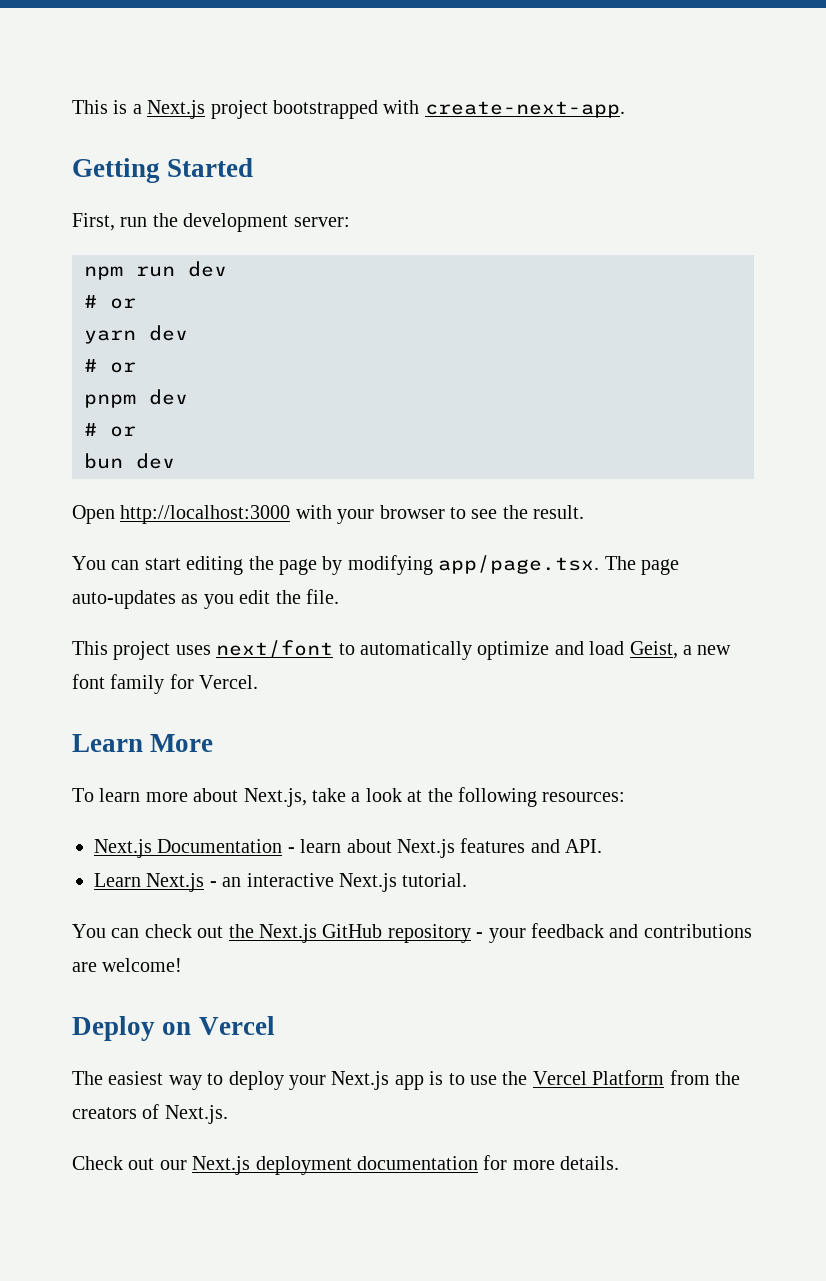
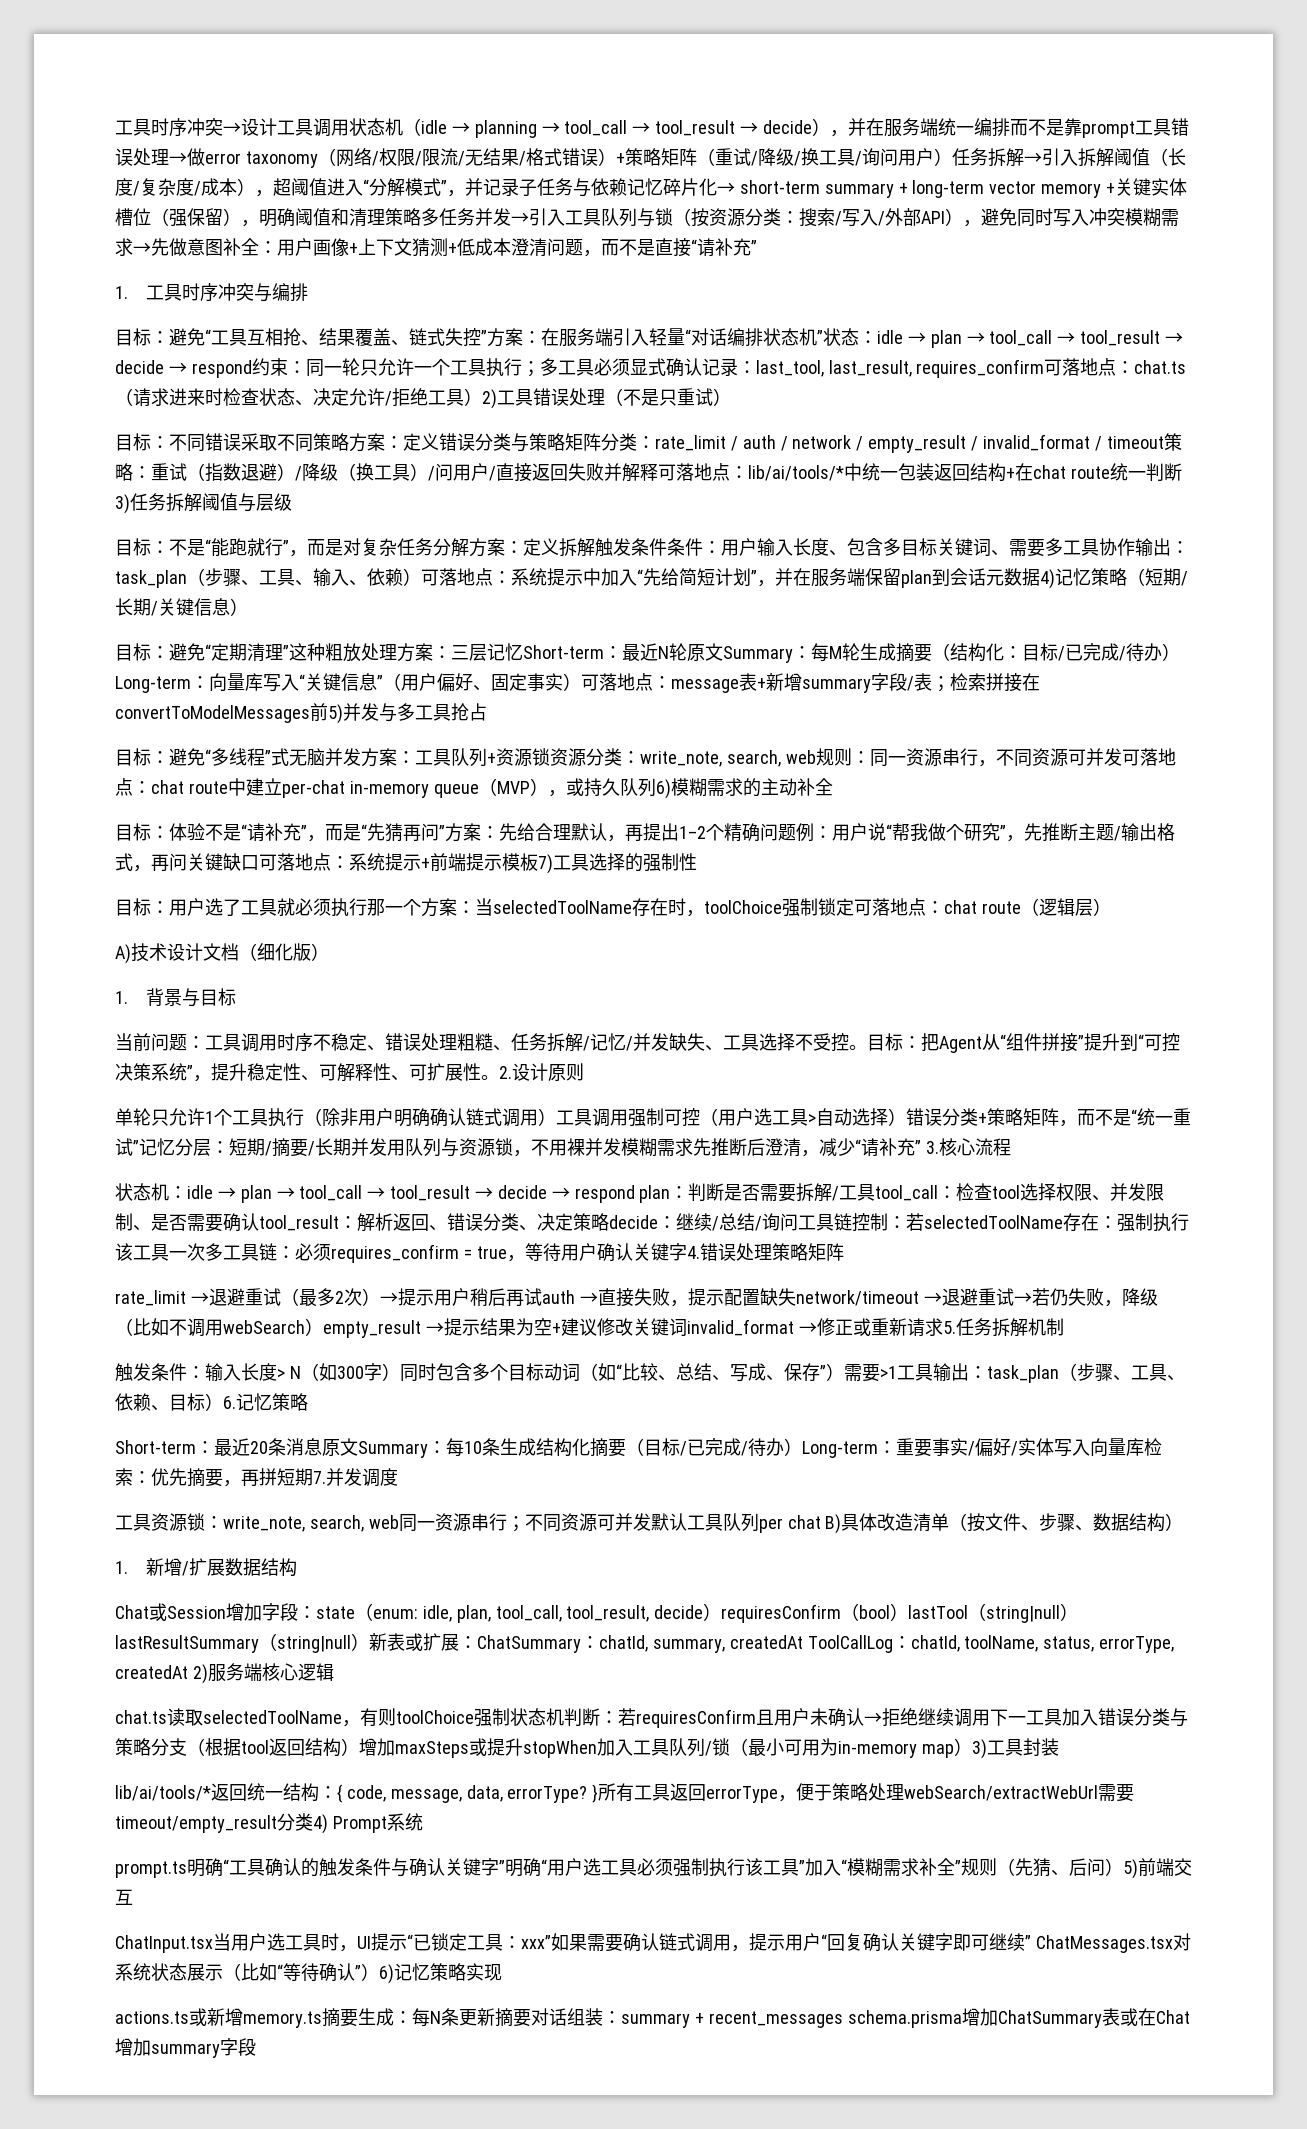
- This is a Next.js project bootstrapped with create-next-app.
- Getting Started
- First, run the development server:
- npm run dev
- # or
- yarn dev
- # or
- pnpm dev
- # or
- bun dev
- Open http://localhost:3000 with your browser to see the result.
- You can start editing the page by modifying app/page.tsx. The page auto-updates as you edit the file.
- This project uses next/font to automatically optimize and load Geist, a new font family for Vercel.
- Learn More
- To learn more about Next.js, take a look at the following resources:
- Next.js Documentation - learn about Next.js features and API.
- Learn Next.js - an interactive Next.js tutorial.
- You can check out the Next.js GitHub repository - your feedback and contributions are welcome!
- Deploy on Vercel
- The easiest way to deploy your Next.js app is to use the Vercel Platform from the creators of Next.js.
- Check out our Next.js deployment documentation for more details.
+ 工具时序冲突→设计工具调用状态机（idle → planning → tool_call → tool_result → decide），并在服务端统一编排而不是靠prompt工具错误处理→做error taxonomy（网络/权限/限流/无结果/格式错误）+策略矩阵（重试/降级/换工具/询问用户）任务拆解→引入拆解阈值（长度/复杂度/成本），超阈值进入“分解模式”，并记录子任务与依赖记忆碎片化→ short-term summary + long-term vector memory +关键实体槽位（强保留），明确阈值和清理策略多任务并发→引入工具队列与锁（按资源分类：搜索/写入/外部API），避免同时写入冲突模糊需求→先做意图补全：用户画像+上下文猜测+低成本澄清问题，而不是直接“请补充”
+ 1.工具时序冲突与编排
+ 目标：避免“工具互相抢、结果覆盖、链式失控”方案：在服务端引入轻量“对话编排状态机”状态：idle → plan → tool_call → tool_result → decide → respond约束：同一轮只允许一个工具执行；多工具必须显式确认记录：last_tool, last_result, requires_confirm可落地点：chat.ts（请求进来时检查状态、决定允许/拒绝工具）2)工具错误处理（不是只重试）
+ 目标：不同错误采取不同策略方案：定义错误分类与策略矩阵分类：rate_limit / auth / network / empty_result / invalid_format / timeout策略：重试（指数退避）/降级（换工具）/问用户/直接返回失败并解释可落地点：lib/ai/tools/*中统一包装返回结构+在chat route统一判断3)任务拆解阈值与层级
+ 目标：不是“能跑就行”，而是对复杂任务分解方案：定义拆解触发条件条件：用户输入长度、包含多目标关键词、需要多工具协作输出：task_plan（步骤、工具、输入、依赖）可落地点：系统提示中加入“先给简短计划”，并在服务端保留plan到会话元数据4)记忆策略（短期/长期/关键信息）
+ 目标：避免“定期清理”这种粗放处理方案：三层记忆Short-term：最近N轮原文Summary：每M轮生成摘要（结构化：目标/已完成/待办）Long-term：向量库写入“关键信息”（用户偏好、固定事实）可落地点：message表+新增summary字段/表；检索拼接在convertToModelMessages前5)并发与多工具抢占
+ 目标：避免“多线程”式无脑并发方案：工具队列+资源锁资源分类：write_note, search, web规则：同一资源串行，不同资源可并发可落地点：chat route中建立per-chat in-memory queue（MVP），或持久队列6)模糊需求的主动补全
+ 目标：体验不是“请补充”，而是“先猜再问”方案：先给合理默认，再提出1–2个精确问题例：用户说“帮我做个研究”，先推断主题/输出格式，再问关键缺口可落地点：系统提示+前端提示模板7)工具选择的强制性
+ 目标：用户选了工具就必须执行那一个方案：当selectedToolName存在时，toolChoice强制锁定可落地点：chat route（逻辑层）
+ A)技术设计文档（细化版）
+ 1.背景与目标
+ 当前问题：工具调用时序不稳定、错误处理粗糙、任务拆解/记忆/并发缺失、工具选择不受控。目标：把Agent从“组件拼接”提升到“可控决策系统”，提升稳定性、可解释性、可扩展性。2.设计原则
+ 单轮只允许1个工具执行（除非用户明确确认链式调用）工具调用强制可控（用户选工具>自动选择）错误分类+策略矩阵，而不是“统一重试”记忆分层：短期/摘要/长期并发用队列与资源锁，不用裸并发模糊需求先推断后澄清，减少“请补充” 3.核心流程
+ 状态机：idle → plan → tool_call → tool_result → decide → respond plan：判断是否需要拆解/工具tool_call：检查tool选择权限、并发限制、是否需要确认tool_result：解析返回、错误分类、决定策略decide：继续/总结/询问工具链控制：若selectedToolName存在：强制执行该工具一次多工具链：必须requires_confirm = true，等待用户确认关键字4.错误处理策略矩阵
+ rate_limit →退避重试（最多2次）→提示用户稍后再试auth →直接失败，提示配置缺失network/timeout →退避重试→若仍失败，降级（比如不调用webSearch）empty_result →提示结果为空+建议修改关键词invalid_format →修正或重新请求5.任务拆解机制
+ 触发条件：输入长度> N（如300字）同时包含多个目标动词（如“比较、总结、写成、保存”）需要>1工具输出：task_plan（步骤、工具、依赖、目标）6.记忆策略
+ Short-term：最近20条消息原文Summary：每10条生成结构化摘要（目标/已完成/待办）Long-term：重要事实/偏好/实体写入向量库检索：优先摘要，再拼短期7.并发调度
+ 工具资源锁：write_note, search, web同一资源串行；不同资源可并发默认工具队列per chat B)具体改造清单（按文件、步骤、数据结构）
+ 1.新增/扩展数据结构
+ Chat或Session增加字段：state（enum: idle, plan, tool_call, tool_result, decide）requiresConfirm（bool）lastTool（string|null）lastResultSummary（string|null）新表或扩展：ChatSummary：chatId, summary, createdAt ToolCallLog：chatId, toolName, status, errorType, createdAt 2)服务端核心逻辑
+ chat.ts读取selectedToolName，有则toolChoice强制状态机判断：若requiresConfirm且用户未确认→拒绝继续调用下一工具加入错误分类与策略分支（根据tool返回结构）增加maxSteps或提升stopWhen加入工具队列/锁（最小可用为in-memory map）3)工具封装
+ lib/ai/tools/*返回统一结构：{ code, message, data, errorType? }所有工具返回errorType，便于策略处理webSearch/extractWebUrl需要timeout/empty_result分类4) Prompt系统
+ prompt.ts明确“工具确认的触发条件与确认关键字”明确“用户选工具必须强制执行该工具”加入“模糊需求补全”规则（先猜、后问）5)前端交互
+ ChatInput.tsx当用户选工具时，UI提示“已锁定工具：xxx”如果需要确认链式调用，提示用户“回复确认关键字即可继续” ChatMessages.tsx对系统状态展示（比如“等待确认”）6)记忆策略实现
+ actions.ts或新增memory.ts摘要生成：每N条更新摘要对话组装：summary + recent_messages schema.prisma增加ChatSummary表或在Chat增加summary字段

